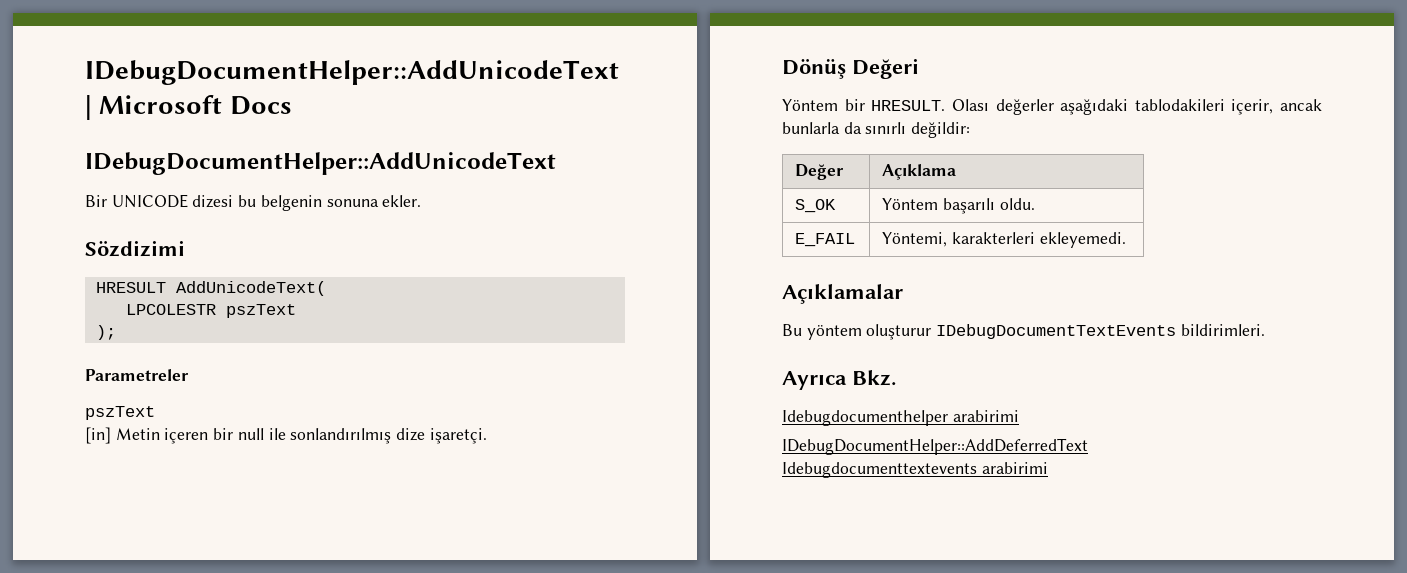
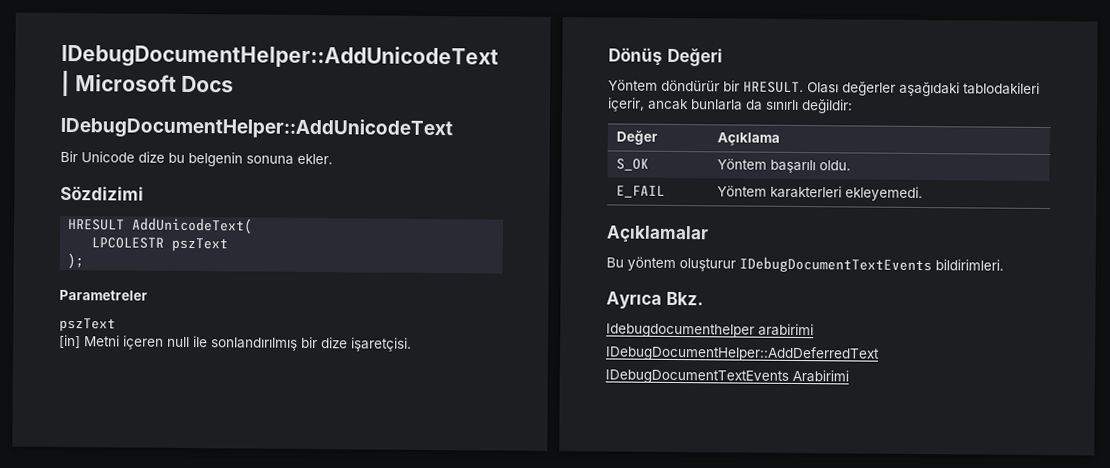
- Bir UNICODE dizesi bu belgenin sonuna ekler.
+ Bir Unicode dize bu belgenin sonuna ekler.
- [in] Metin içeren bir null ile sonlandırılmış dize işaretçi.
+ [in] Metni içeren null ile sonlandırılmış bir dize işaretçisi.
- Yöntem bir HRESULT.
+ Yöntem döndürür bir HRESULT.
- E_FAIL | Yöntemi, karakterleri ekleyemedi.
+ E_FAIL | Yöntem karakterleri ekleyemedi.
- Idebugdocumenttextevents arabirimi
+ IDebugDocumentTextEvents Arabirimi

